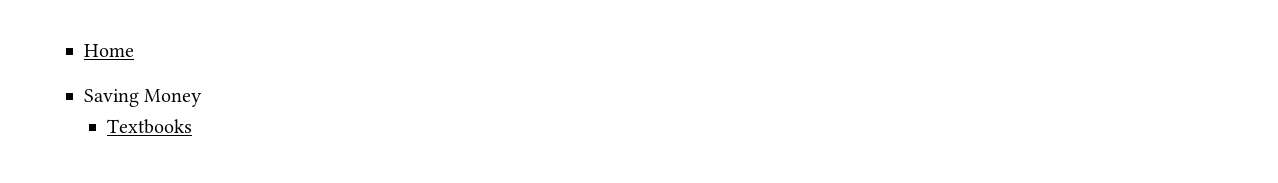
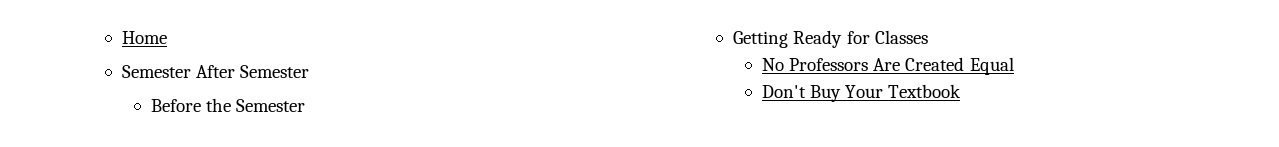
- Saving Money
- Textbooks
+ Semester After Semester
+ Before the Semester
+ Getting Ready for Classes
+ No Professors Are Created Equal
+ Don't Buy Your Textbook

